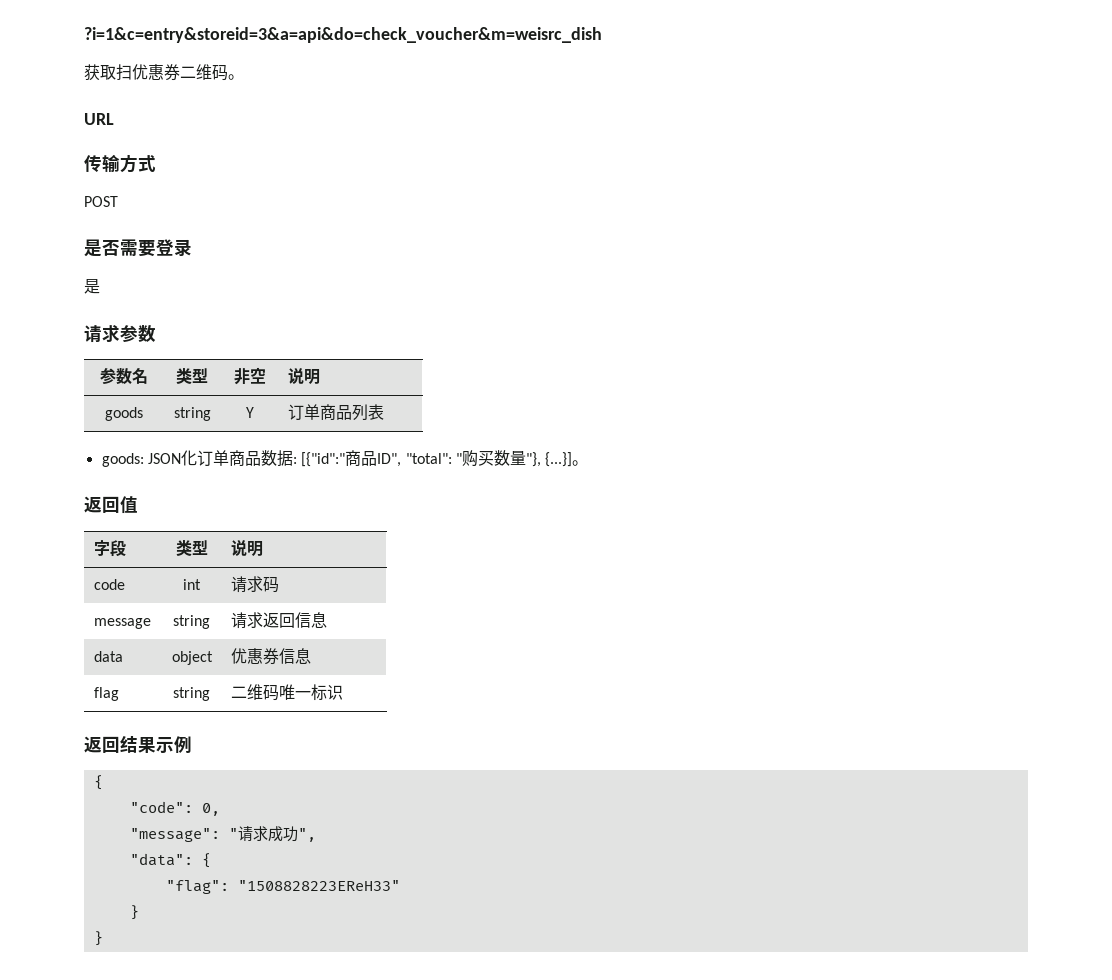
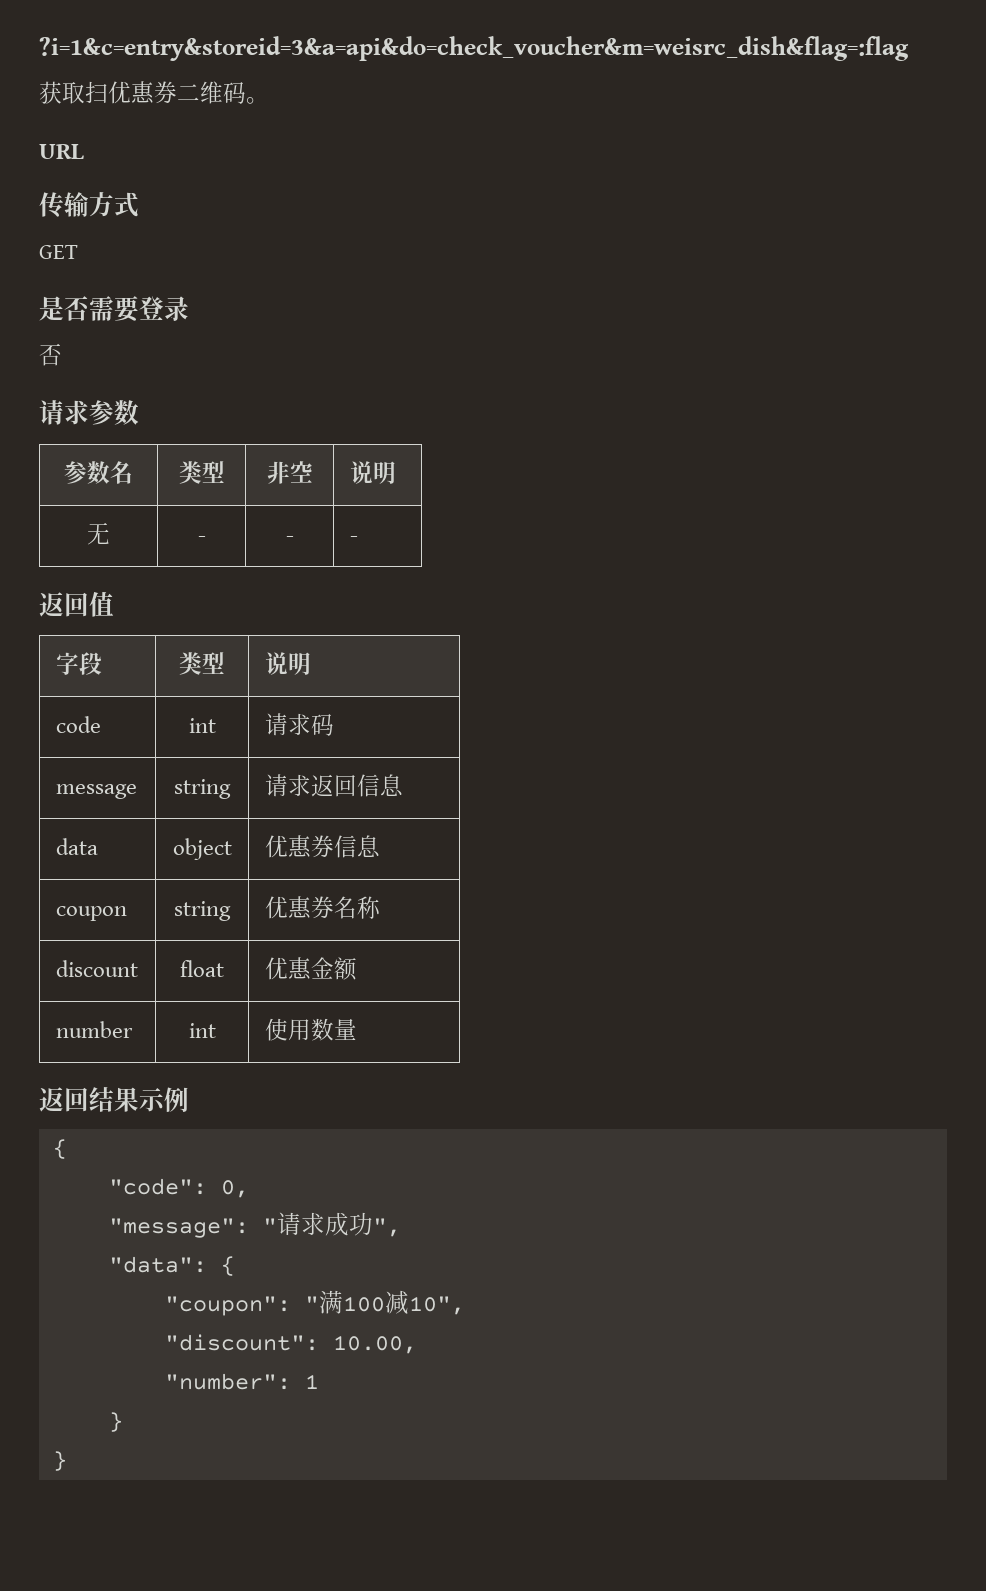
- ?i=1&c=entry&storeid=3&a=api&do=check_voucher&m=weisrc_dish
+ ?i=1&c=entry&storeid=3&a=api&do=check_voucher&m=weisrc_dish&flag=:flag
- POST
+ GET
  是否需要登录
- 是
+ 否
- goods | string | Y | 订单商品列表
- goods: JSON化订单商品数据: [{"id":"商品ID", "total": "购买数量"}, {...}]。
+ 无 | - | - | -
- flag | string | 二维码唯一标识
+ coupon | string | 优惠券名称
+ discount | float | 优惠金额
+ number | int | 使用数量
- "flag": "1508828223EReH33"
+ "coupon": "满100减10",
+ "discount": 10.00,
+ "number": 1

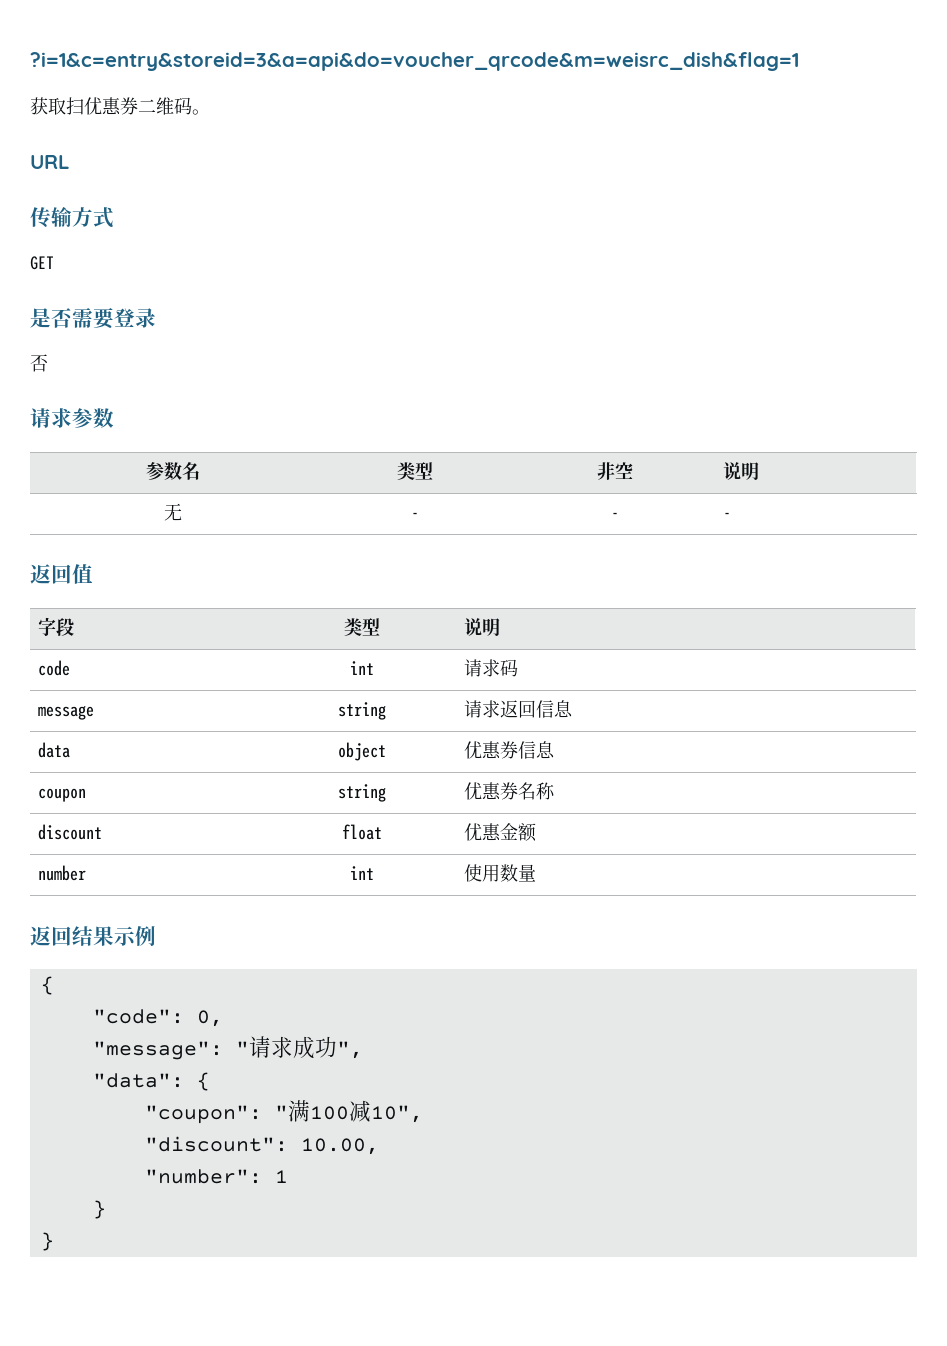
- ?i=1&c=entry&storeid=3&a=api&do=check_voucher&m=weisrc_dish&flag=:flag
+ ?i=1&c=entry&storeid=3&a=api&do=voucher_qrcode&m=weisrc_dish&flag=1

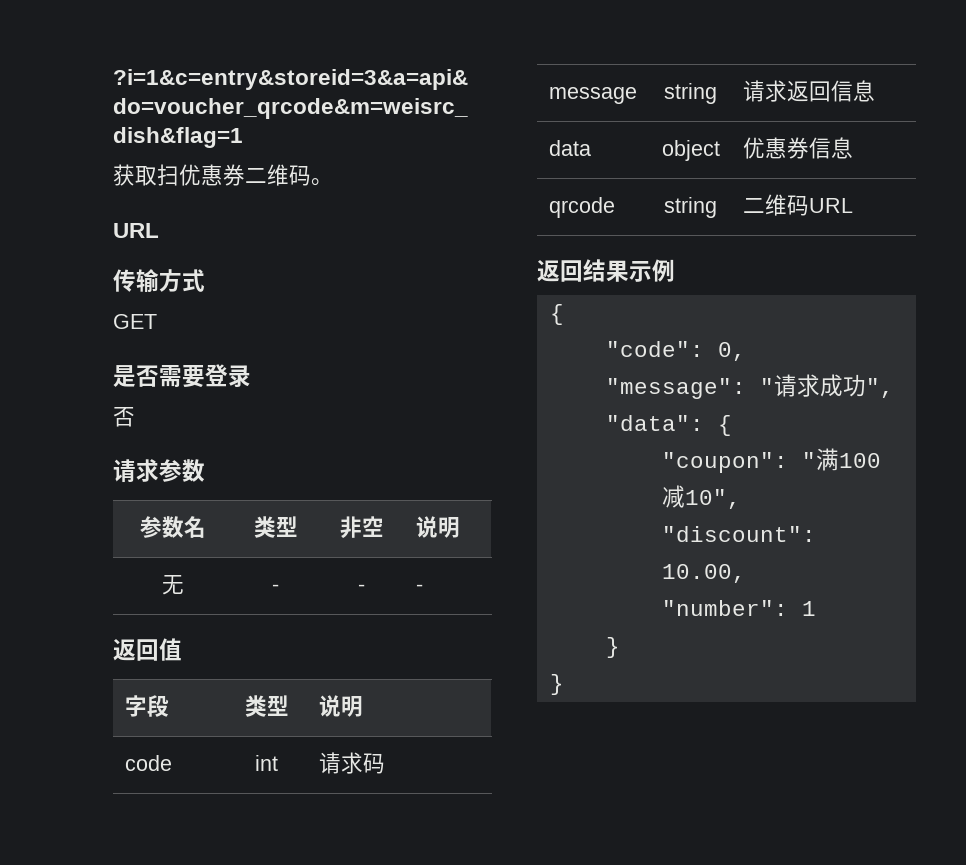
- coupon | string | 优惠券名称
- discount | float | 优惠金额
- number | int | 使用数量
+ qrcode | string | 二维码URL

